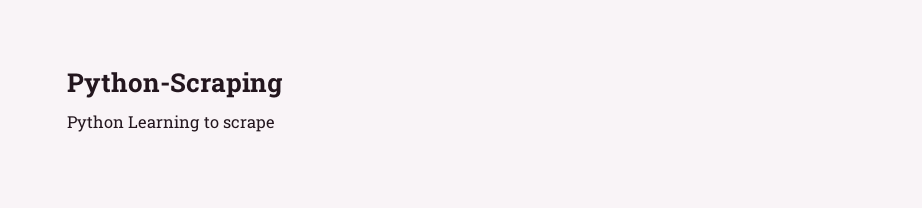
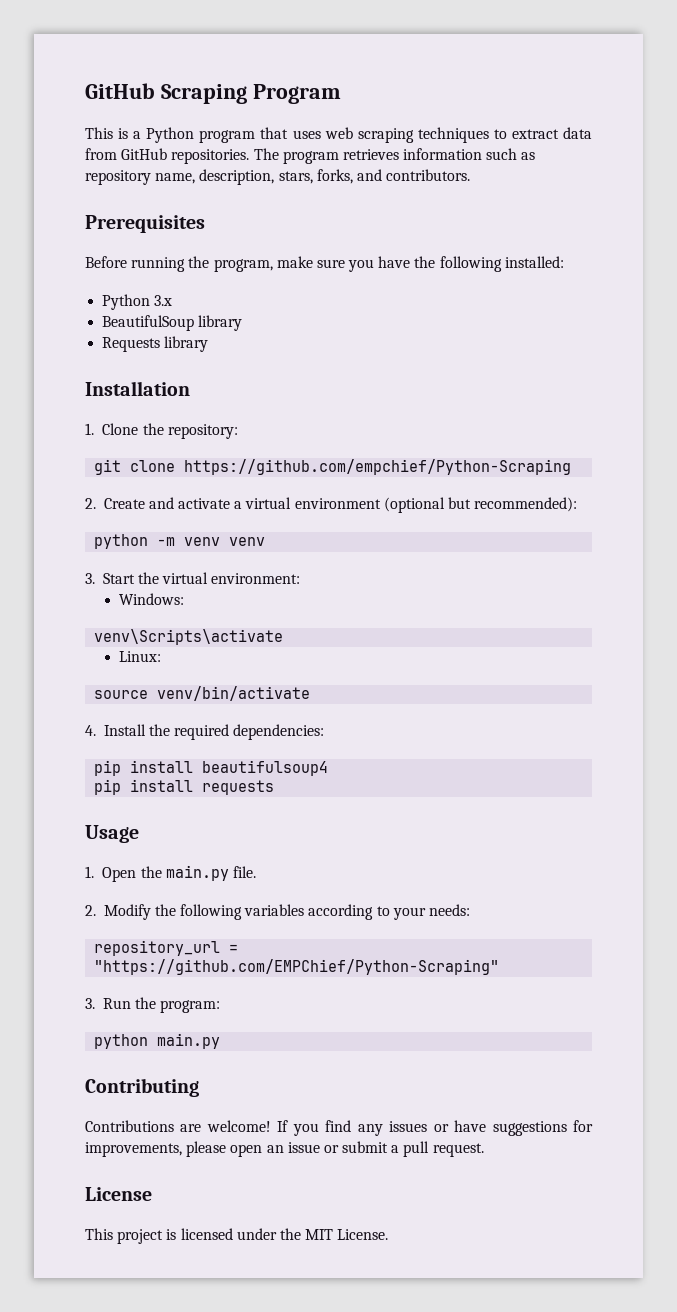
- Python-Scraping
- Python Learning to scrape
+ GitHub Scraping Program
+ This is a Python program that uses web scraping techniques to extract data from GitHub repositories. The program retrieves information such as repository name, description, stars, forks, and contributors.
+ Prerequisites
+ Before running the program, make sure you have the following installed:
+ Python 3.x
+ BeautifulSoup library
+ Requests library
+ Installation
+ 1. Clone the repository:
+ git clone https://github.com/empchief/Python-Scraping
+ 2. Create and activate a virtual environment (optional but recommended):
+ python -m venv venv
+ 3. Start the virtual environment:
+ Windows:
+ venv\Scripts\activate
+ Linux:
+ source venv/bin/activate
+ 4. Install the required dependencies:
+ pip install beautifulsoup4
+ pip install requests
+ Usage
+ 1. Open the main.py file.
+ 2. Modify the following variables according to your needs:
+ repository_url = "https://github.com/EMPChief/Python-Scraping"
+ 3. Run the program:
+ python main.py
+ Contributing
+ Contributions are welcome! If you find any issues or have suggestions for improvements, please open an issue or submit a pull request.
+ License
+ This project is licensed under the MIT License.

